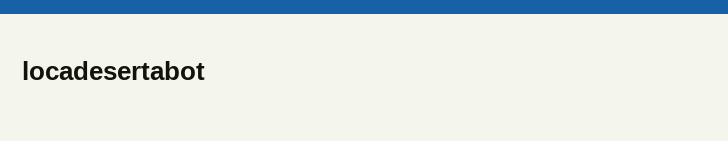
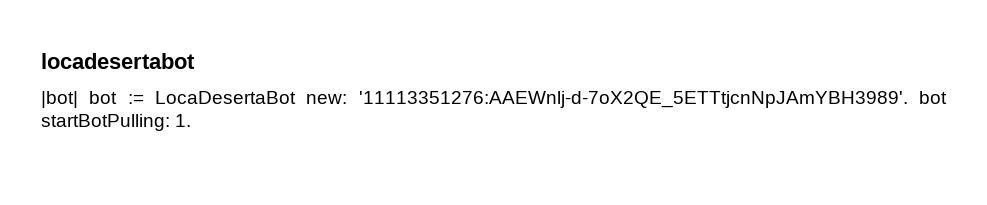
+ |bot| bot := LocaDesertaBot new: '11113351276:AAEWnlj-d-7oX2QE_5ETTtjcnNpJAmYBH3989'. bot startBotPulling: 1.

